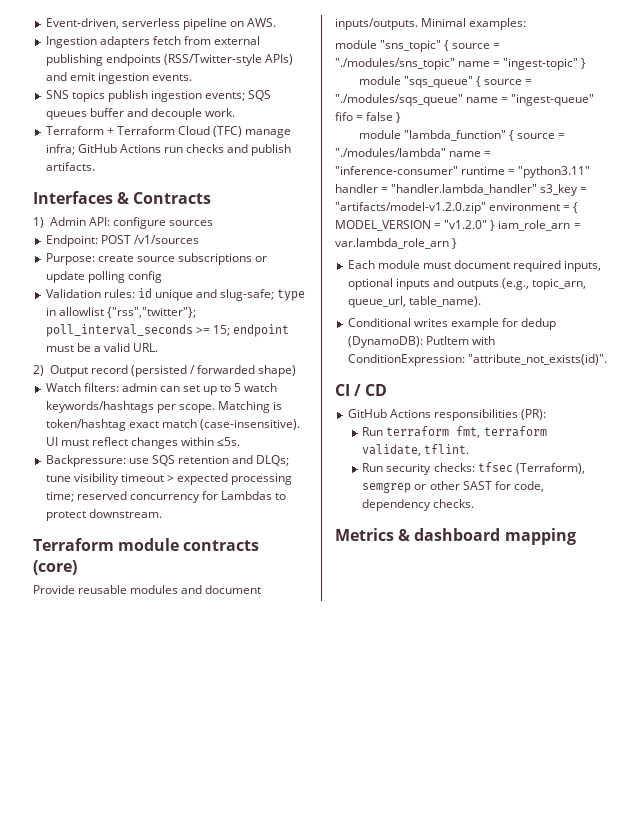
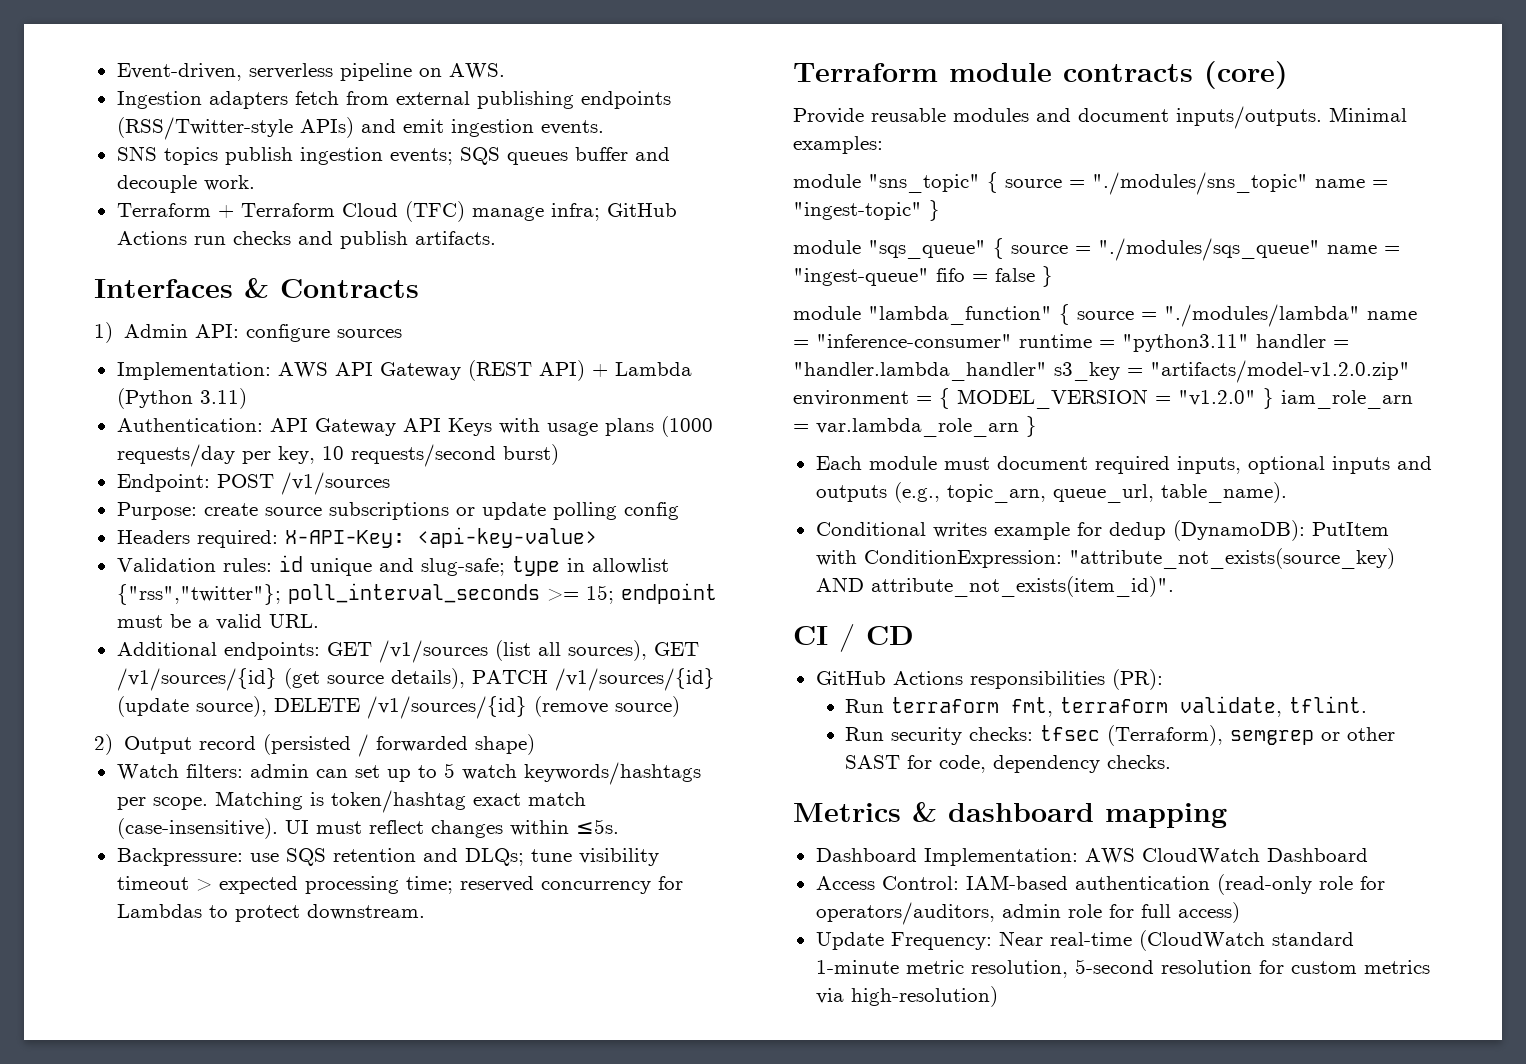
+ Implementation: AWS API Gateway (REST API) + Lambda (Python 3.11)
+ Authentication: API Gateway API Keys with usage plans (1000 requests/day per key, 10 requests/second burst)
+ Headers required: X-API-Key: <api-key-value>
+ Additional endpoints: GET /v1/sources (list all sources), GET /v1/sources/{id} (get source details), PATCH /v1/sources/{id} (update source), DELETE /v1/sources/{id} (remove source)
- Conditional writes example for dedup (DynamoDB): PutItem with ConditionExpression: "attribute_not_exists(id)".
+ Conditional writes example for dedup (DynamoDB): PutItem with ConditionExpression: "attribute_not_exists(source_key) AND attribute_not_exists(item_id)".
+ Dashboard Implementation: AWS CloudWatch Dashboard
+ Access Control: IAM-based authentication (read-only role for operators/auditors, admin role for full access)
+ Update Frequency: Near real-time (CloudWatch standard 1-minute metric resolution, 5-second resolution for custom metrics via high-resolution)

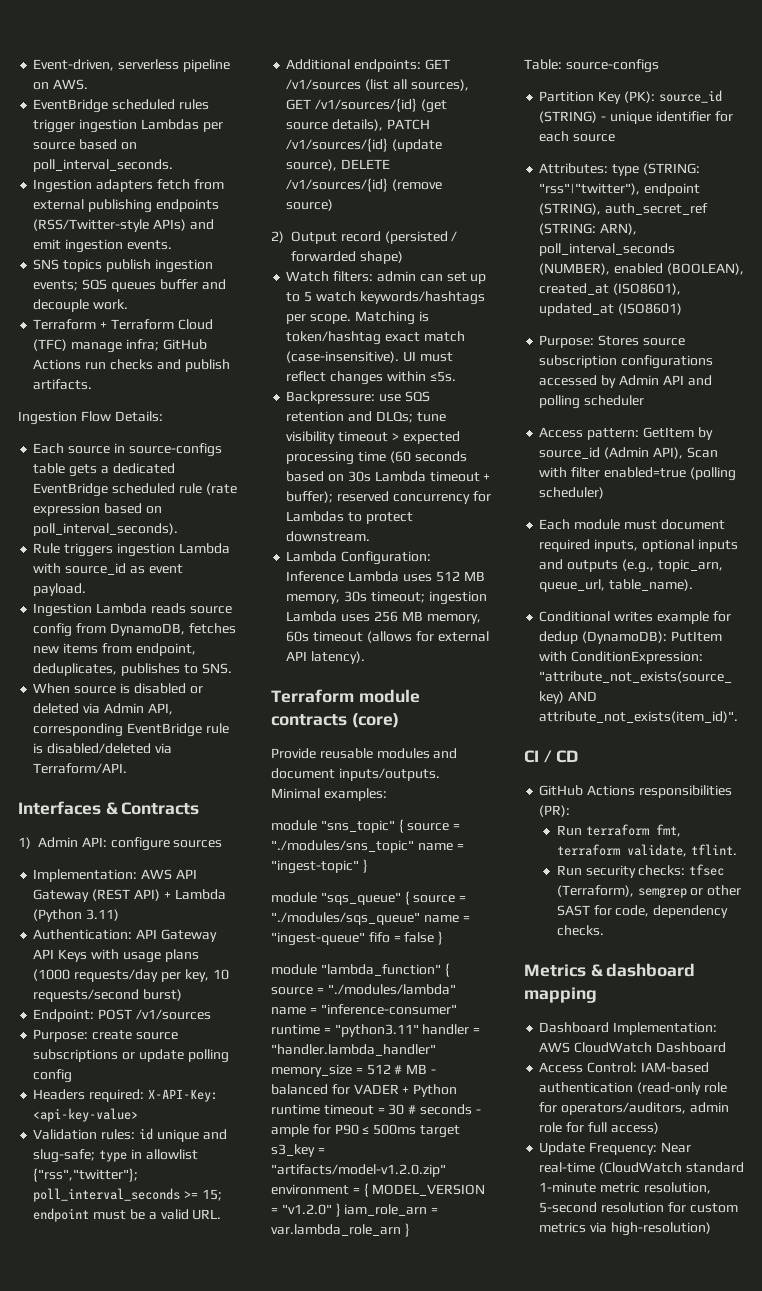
+ EventBridge scheduled rules trigger ingestion Lambdas per source based on poll_interval_seconds.
+ Ingestion Flow Details:
+ Each source in source-configs table gets a dedicated EventBridge scheduled rule (rate expression based on poll_interval_seconds).
+ Rule triggers ingestion Lambda with source_id as event payload.
+ Ingestion Lambda reads source config from DynamoDB, fetches new items from endpoint, deduplicates, publishes to SNS.
+ When source is disabled or deleted via Admin API, corresponding EventBridge rule is disabled/deleted via Terraform/API.
- Backpressure: use SQS retention and DLQs; tune visibility timeout > expected processing time; reserved concurrency for Lambdas to protect downstream.
+ Backpressure: use SQS retention and DLQs; tune visibility timeout > expected processing time (60 seconds based on 30s Lambda timeout + buffer); reserved concurrency for Lambdas to protect downstream.
+ Lambda Configuration: Inference Lambda uses 512 MB memory, 30s timeout; ingestion Lambda uses 256 MB memory, 60s timeout (allows for external API latency).
- module "lambda_function" { source = "./modules/lambda" name = "inference-consumer" runtime = "python3.11" handler = "handler.lambda_handler" s3_key = "artifacts/model-v1.2.0.zip" environment = { MODEL_VERSION = "v1.2.0" } iam_role_arn = var.lambda_role_arn }
+ module "lambda_function" { source = "./modules/lambda" name = "inference-consumer" runtime = "python3.11" handler = "handler.lambda_handler" memory_size = 512 # MB - balanced for VADER + Python runtime timeout = 30 # seconds - ample for P90 ≤ 500ms target s3_key = "artifacts/model-v1.2.0.zip" environment = { MODEL_VERSION = "v1.2.0" } iam_role_arn = var.lambda_role_arn }
+ Table: source-configs
+ Partition Key (PK): source_id (STRING) - unique identifier for each source
+ Attributes: type (STRING: "rss"|"twitter"), endpoint (STRING), auth_secret_ref (STRING: ARN), poll_interval_seconds (NUMBER), enabled (BOOLEAN), created_at (ISO8601), updated_at (ISO8601)
+ Purpose: Stores source subscription configurations accessed by Admin API and polling scheduler
+ Access pattern: GetItem by source_id (Admin API), Scan with filter enabled=true (polling scheduler)

